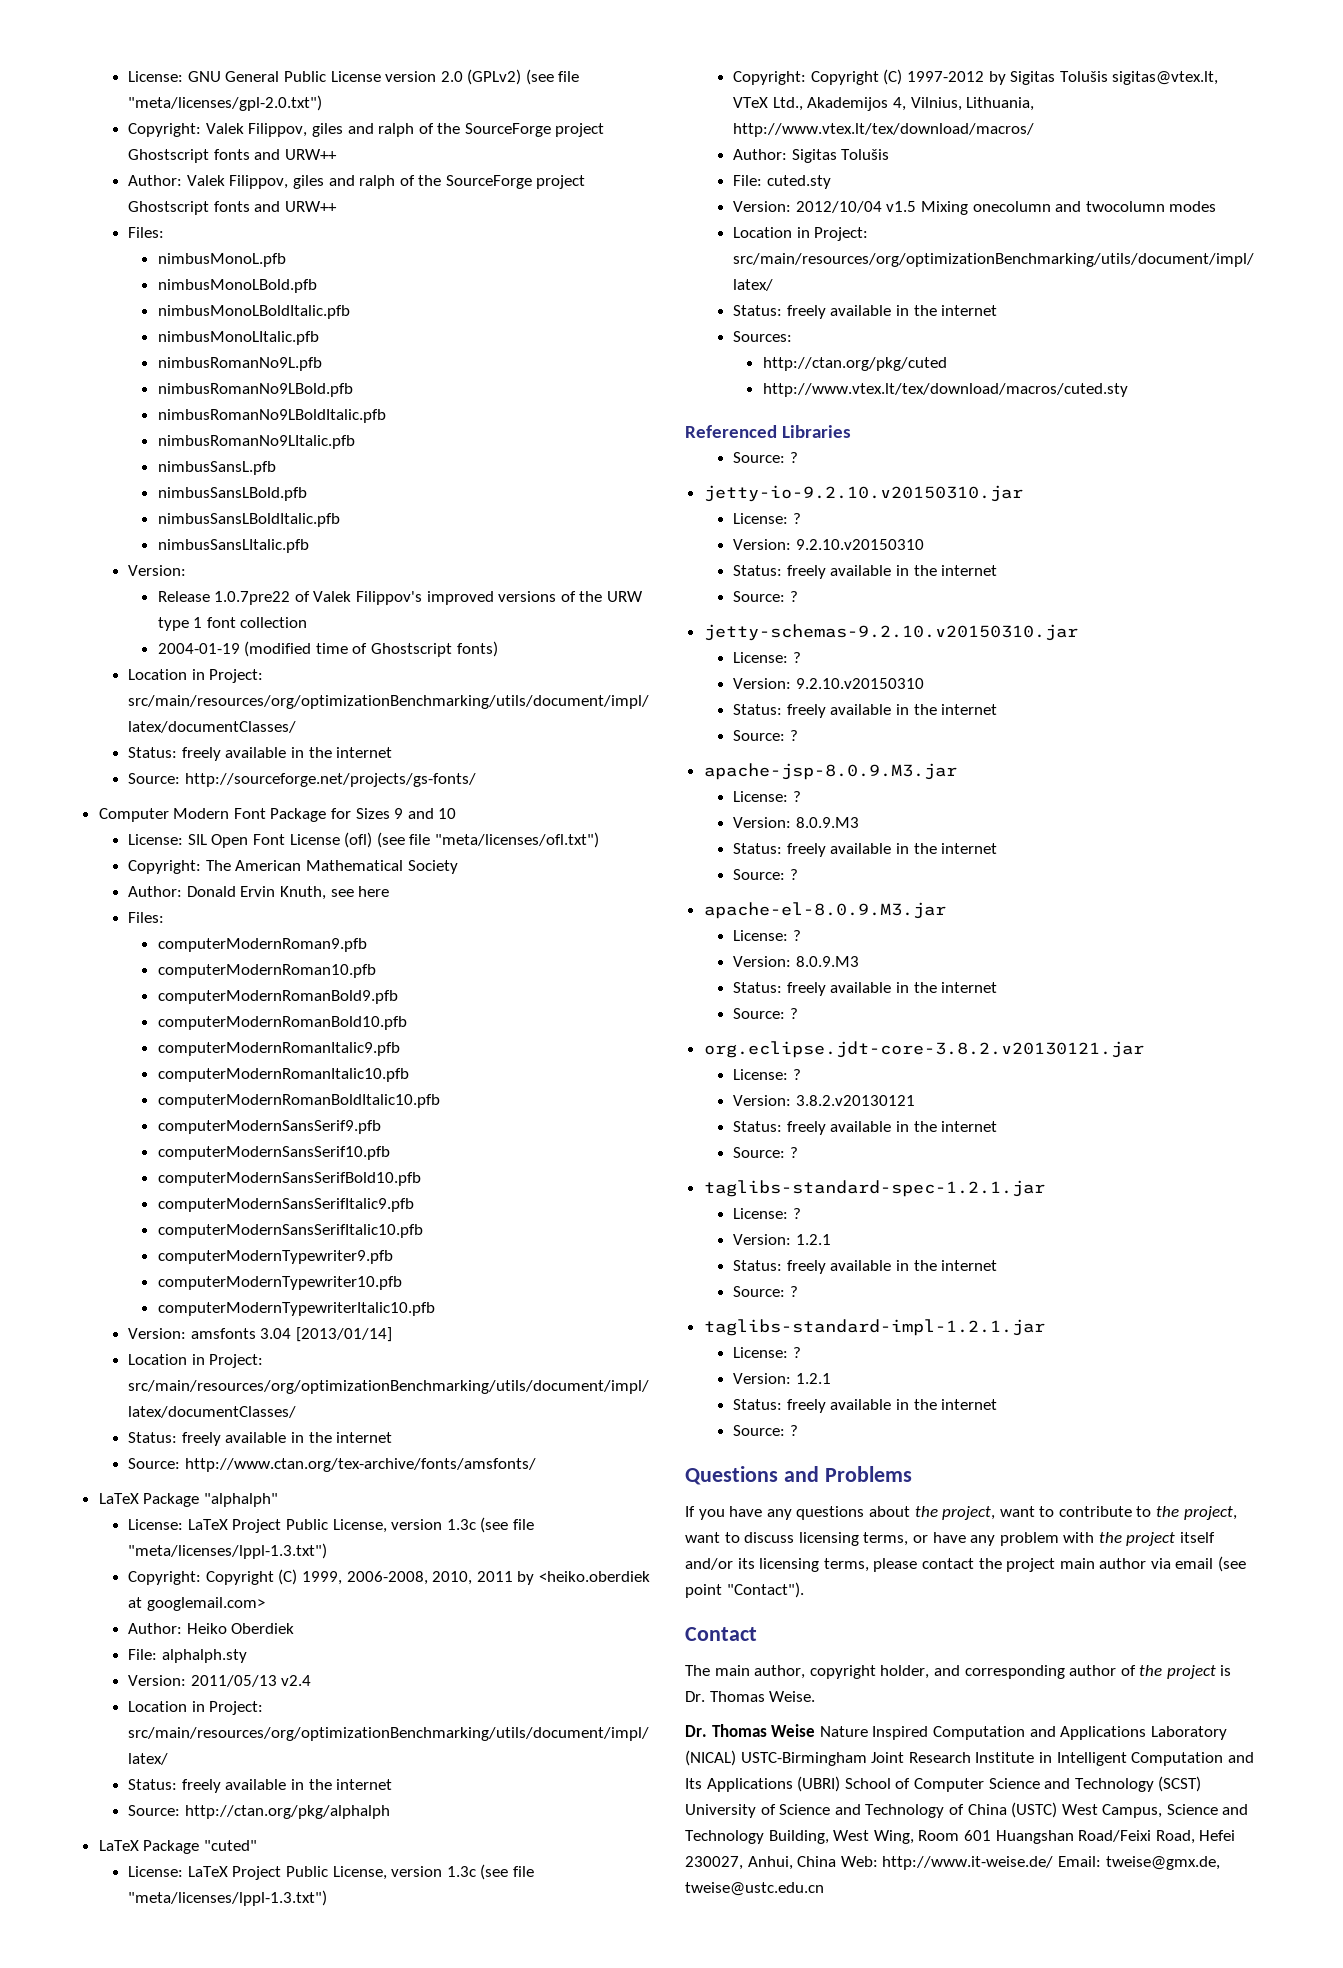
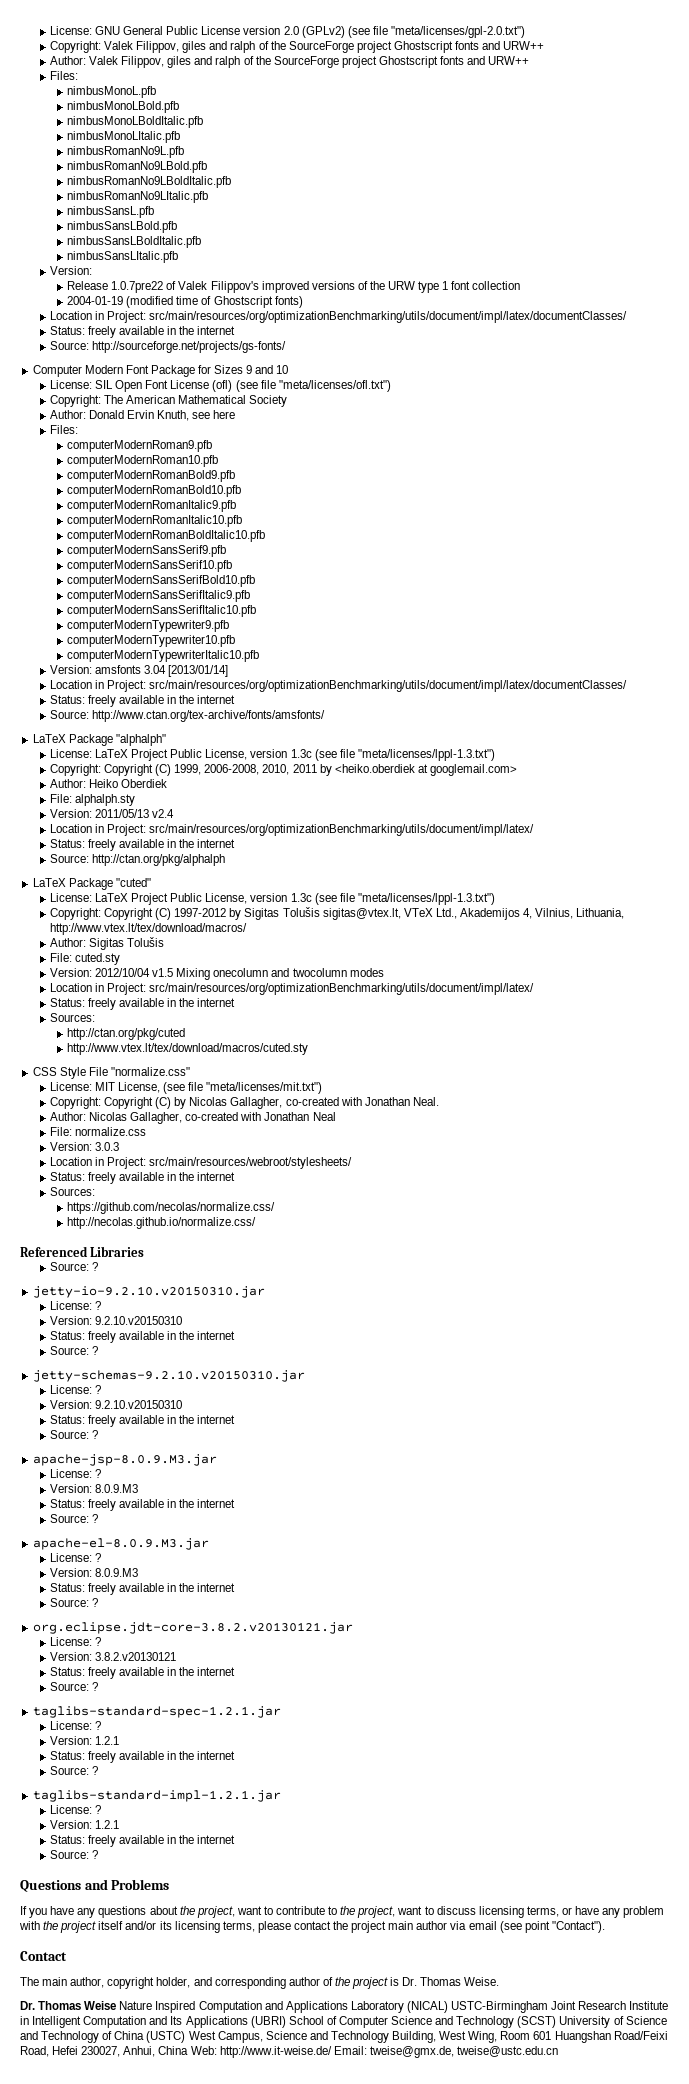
+ CSS Style File "normalize.css"
+ License: MIT License, (see file "meta/licenses/mit.txt")
+ Copyright: Copyright (C) by Nicolas Gallagher, co-created with Jonathan Neal.
+ Author: Nicolas Gallagher, co-created with Jonathan Neal
+ File: normalize.css
+ Version: 3.0.3
+ Location in Project: src/main/resources/webroot/stylesheets/
+ Status: freely available in the internet
+ Sources:
+ https://github.com/necolas/normalize.css/
+ http://necolas.github.io/normalize.css/

